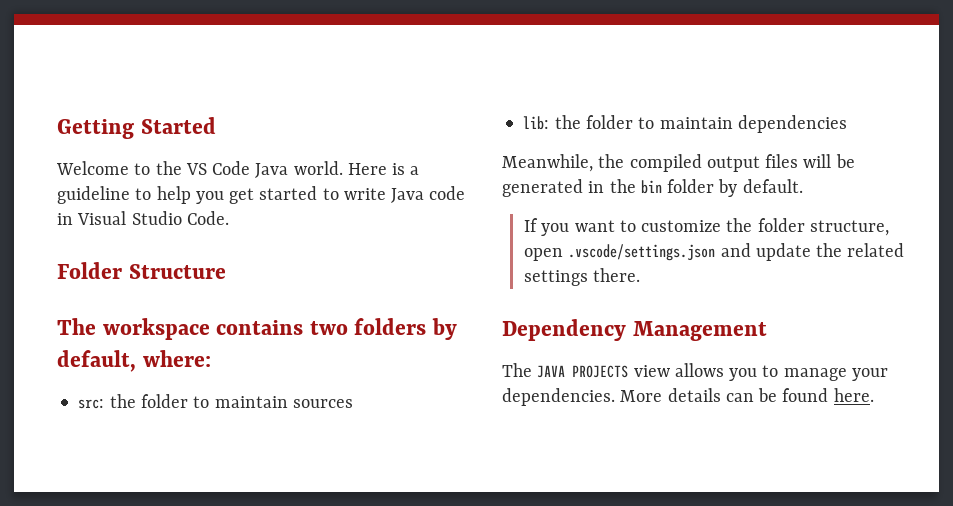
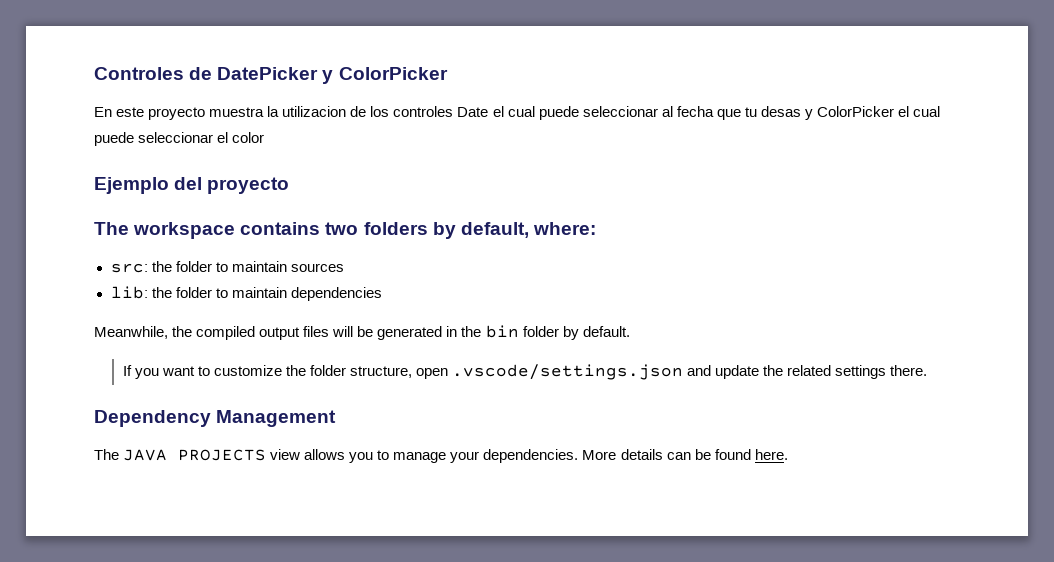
- Getting Started
- Welcome to the VS Code Java world. Here is a guideline to help you get started to write Java code in Visual Studio Code.
- Folder Structure
+ Controles de DatePicker y ColorPicker
+ En este proyecto muestra la utilizacion de los controles Date el cual puede seleccionar al fecha que tu desas y ColorPicker el cual puede seleccionar el color
+ Ejemplo del proyecto

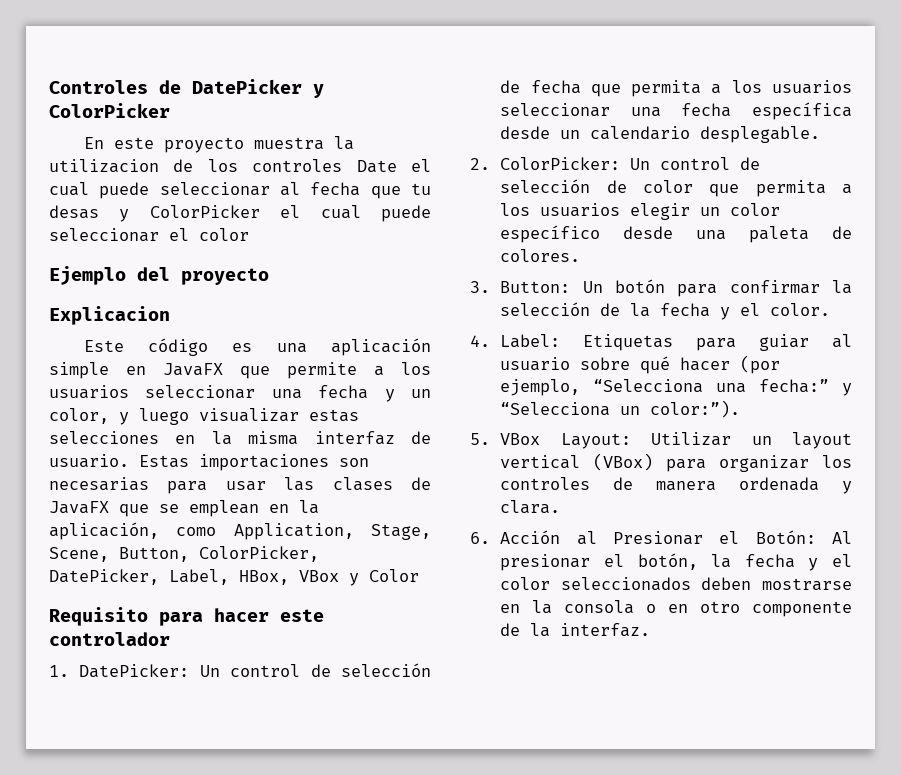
- The workspace contains two folders by default, where:
- src: the folder to maintain sources
- lib: the folder to maintain dependencies
- Meanwhile, the compiled output files will be generated in the bin folder by default.
- If you want to customize the folder structure, open .vscode/settings.json and update the related settings there.
- Dependency Management
- The JAVA PROJECTS view allows you to manage your dependencies. More details can be found here.
+ Explicacion
+ Este código es una aplicación simple en JavaFX que permite a los usuarios seleccionar una fecha y un color, y luego visualizar estas selecciones en la misma interfaz de usuario. Estas importaciones son necesarias para usar las clases de JavaFX que se emplean en la aplicación, como Application, Stage, Scene, Button, ColorPicker, DatePicker, Label, HBox, VBox y Color
+ Requisito para hacer este controlador
+ 1. DatePicker: Un control de selección de fecha que permita a los usuarios seleccionar una fecha específica desde un calendario desplegable.
+ 2. ColorPicker: Un control de selección de color que permita a los usuarios elegir un color específico desde una paleta de colores.
+ 3. Button: Un botón para confirmar la selección de la fecha y el color.
+ 4. Label: Etiquetas para guiar al usuario sobre qué hacer (por ejemplo, “Selecciona una fecha:” y “Selecciona un color:”).
+ 5. VBox Layout: Utilizar un layout vertical (VBox) para organizar los controles de manera ordenada y clara.
+ 6. Acción al Presionar el Botón: Al presionar el botón, la fecha y el color seleccionados deben mostrarse en la consola o en otro componente de la interfaz.

